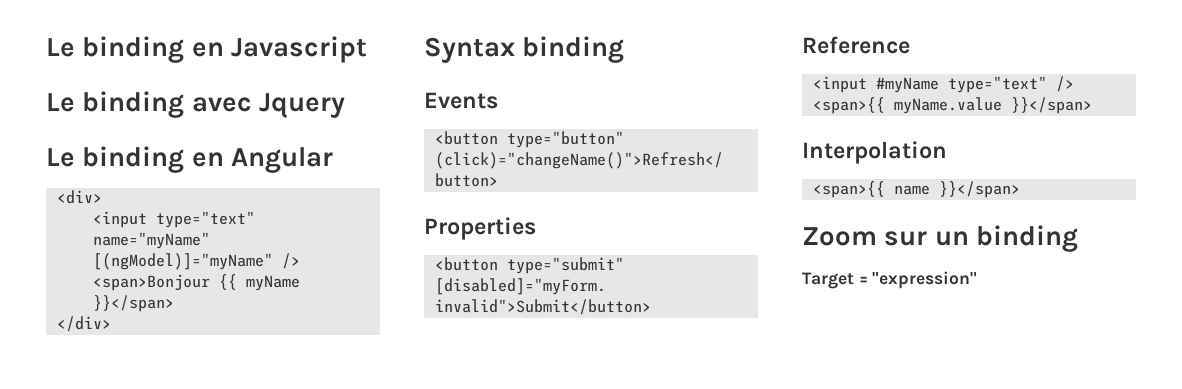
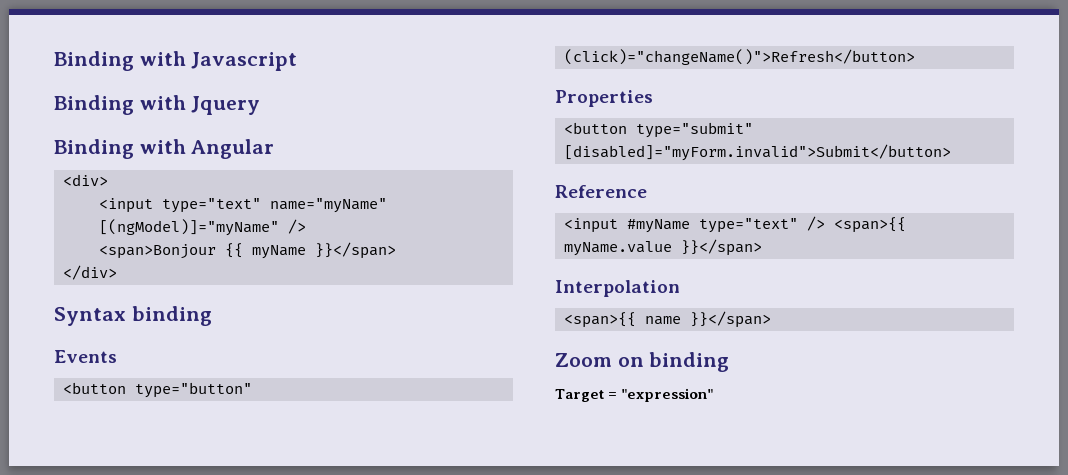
- Le binding en Javascript
- Le binding avec Jquery
- Le binding en Angular
+ Binding with Javascript
+ Binding with Jquery
+ Binding with Angular
- Zoom sur un binding
+ Zoom on binding

